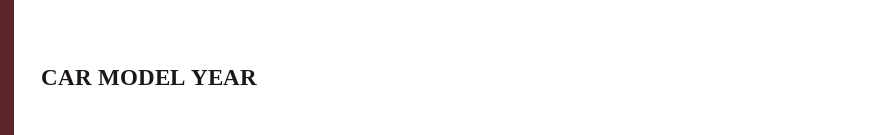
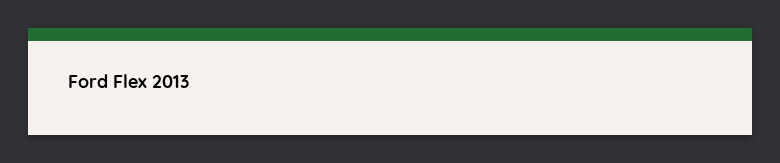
- CAR MODEL YEAR
+ Ford Flex 2013

